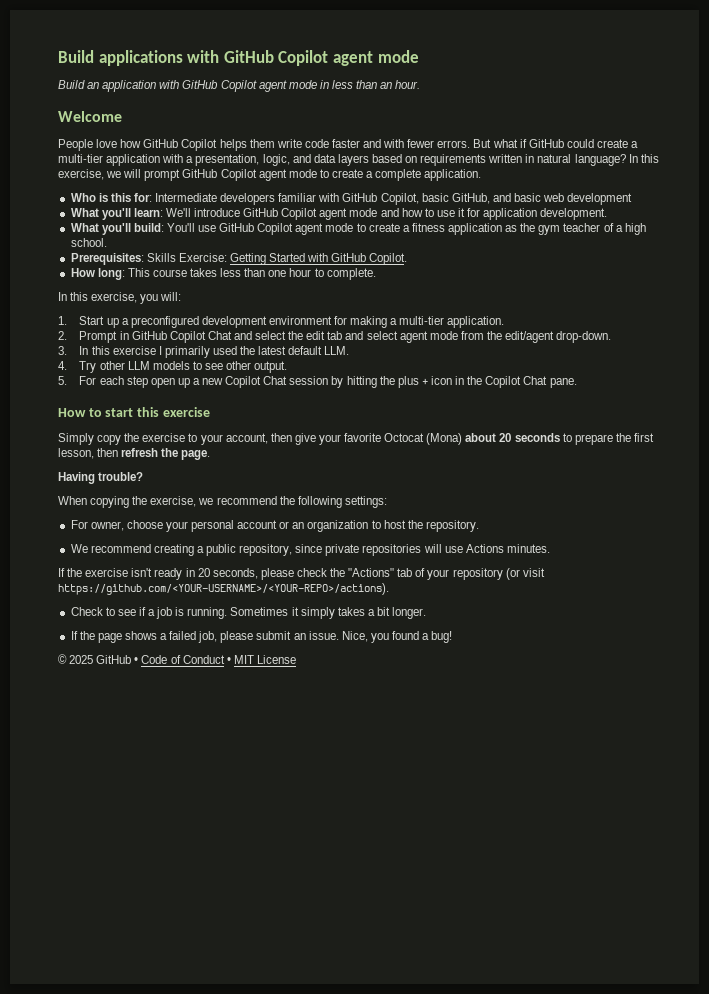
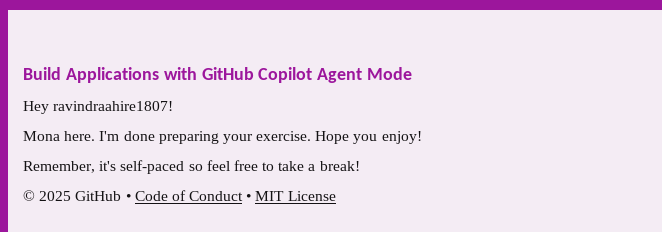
- Build applications with GitHub Copilot agent mode
- Build an application with GitHub Copilot agent mode in less than an hour.
- Welcome
- People love how GitHub Copilot helps them write code faster and with fewer errors. But what if GitHub could create a multi-tier application with a presentation, logic, and data layers based on requirements written in natural language? In this exercise, we will prompt GitHub Copilot agent mode to create a complete application.
- Who is this for: Intermediate developers familiar with GitHub Copilot, basic GitHub, and basic web development
- What you'll learn: We'll introduce GitHub Copilot agent mode and how to use it for application development.
- What you'll build: You'll use GitHub Copilot agent mode to create a fitness application as the gym teacher of a high school.
- Prerequisites: Skills Exercise: Getting Started with GitHub Copilot.
- How long: This course takes less than one hour to complete.
- In this exercise, you will:
- 1. Start up a preconfigured development environment for making a multi-tier application.
- 2. Prompt in GitHub Copilot Chat and select the edit tab and select agent mode from the edit/agent drop-down.
- 3. In this exercise I primarily used the latest default LLM.
- 4. Try other LLM models to see other output.
- 5. For each step open up a new Copilot Chat session by hitting the plus + icon in the Copilot Chat pane.
- How to start this exercise
- Simply copy the exercise to your account, then give your favorite Octocat (Mona) about 20 seconds to prepare the first lesson, then refresh the page.
- Having trouble?
- When copying the exercise, we recommend the following settings:
- For owner, choose your personal account or an organization to host the repository.
- We recommend creating a public repository, since private repositories will use Actions minutes.
- If the exercise isn't ready in 20 seconds, please check the "Actions" tab of your repository (or visit https://github.com/<YOUR-USERNAME>/<YOUR-REPO>/actions).
- Check to see if a job is running. Sometimes it simply takes a bit longer.
- If the page shows a failed job, please submit an issue. Nice, you found a bug!
+ Build Applications with GitHub Copilot Agent Mode
+ Hey ravindraahire1807!
+ Mona here. I'm done preparing your exercise. Hope you enjoy!
+ Remember, it's self-paced so feel free to take a break!

